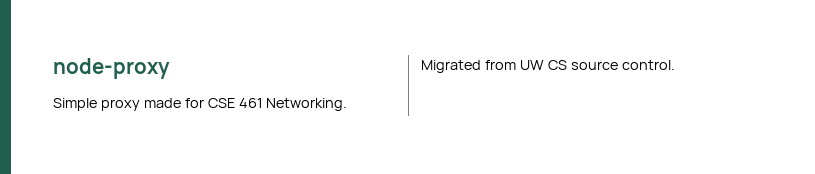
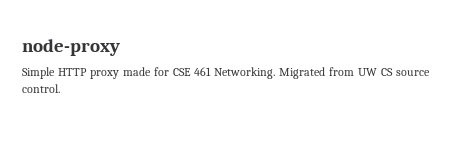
- Simple proxy made for CSE 461 Networking.
+ Simple HTTP proxy made for CSE 461 Networking.

